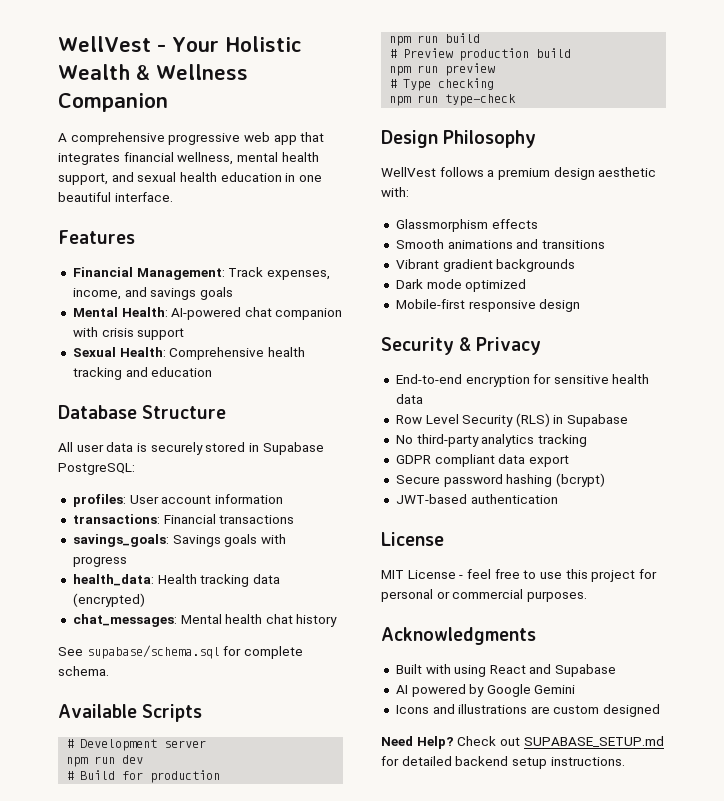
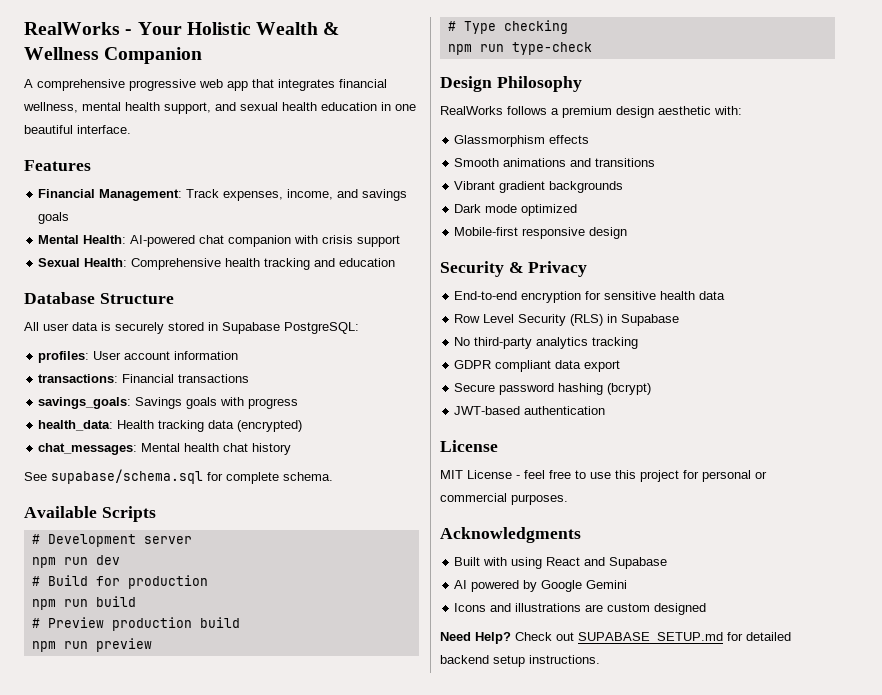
- WellVest - Your Holistic Wealth & Wellness Companion
+ RealWorks - Your Holistic Wealth & Wellness Companion
- WellVest follows a premium design aesthetic with:
+ RealWorks follows a premium design aesthetic with:

